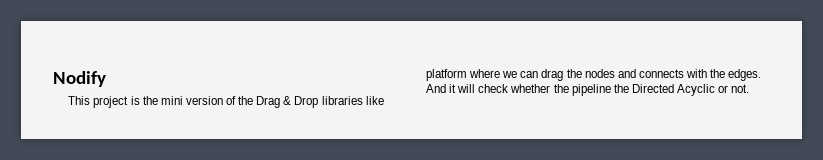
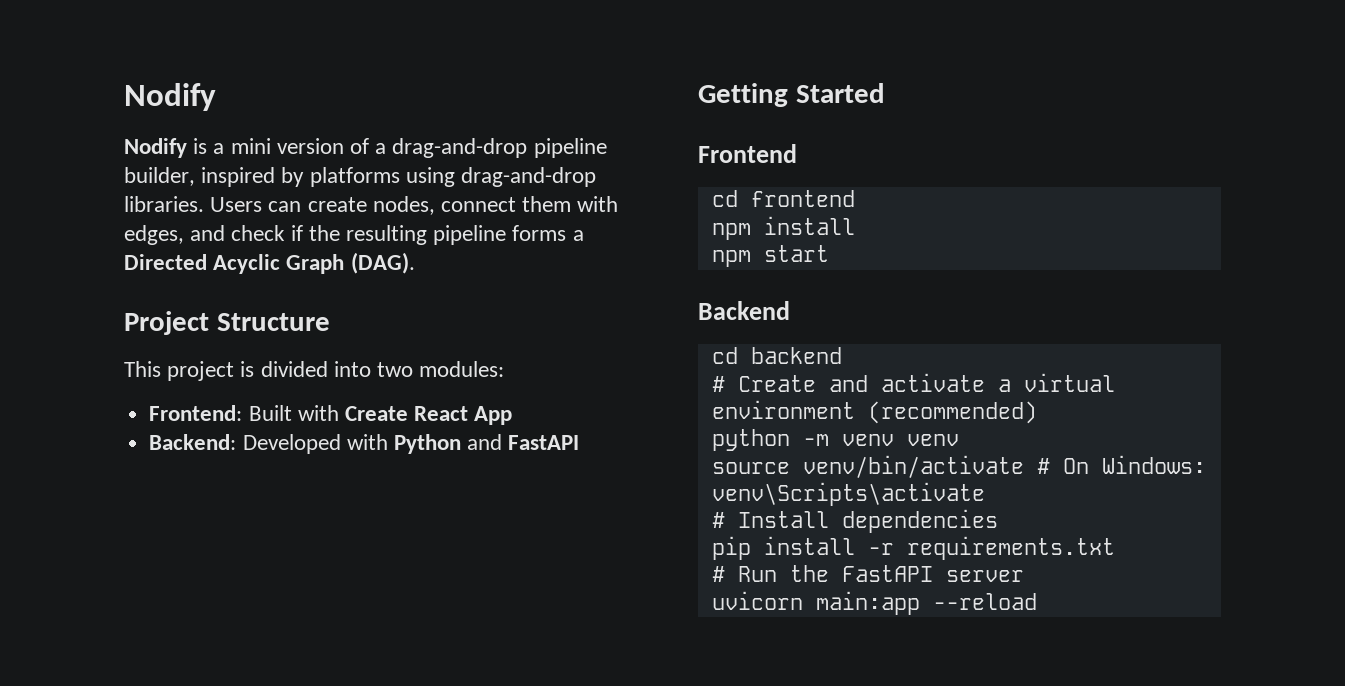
- This project is the mini version of the Drag & Drop libraries like platform where we can drag the nodes and connects with the edges. And it will check whether the pipeline the Directed Acyclic or not.
+ Nodify is a mini version of a drag-and-drop pipeline builder, inspired by platforms using drag-and-drop libraries. Users can create nodes, connect them with edges, and check if the resulting pipeline forms a Directed Acyclic Graph (DAG).
+ Project Structure
+ This project is divided into two modules:
+ Frontend: Built with Create React App
+ Backend: Developed with Python and FastAPI
+ Getting Started
+ Frontend
+ cd frontend
+ npm install
+ npm start
+ Backend
+ cd backend
+ # Create and activate a virtual environment (recommended)
+ python -m venv venv
+ source venv/bin/activate # On Windows: venv\Scripts\activate
+ # Install dependencies
+ pip install -r requirements.txt
+ # Run the FastAPI server
+ uvicorn main:app --reload

